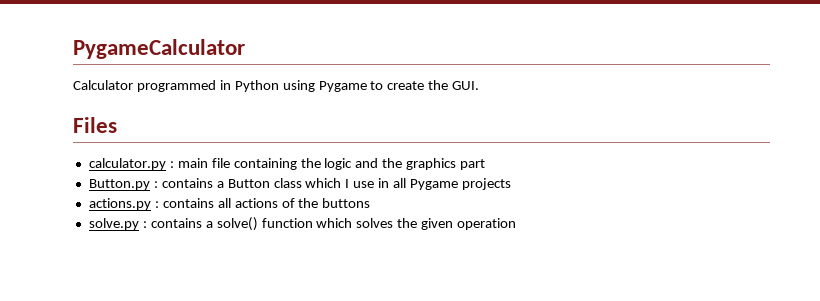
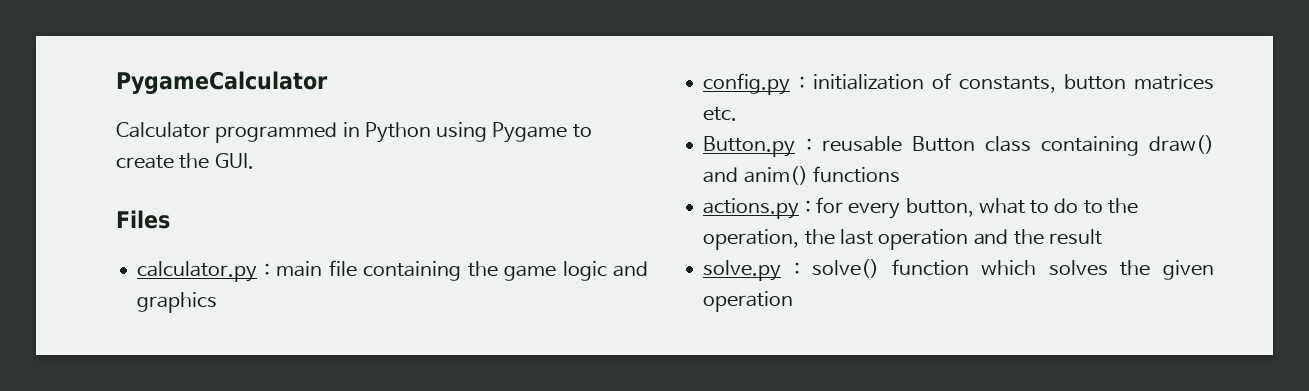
- calculator.py : main file containing the logic and the graphics part
- Button.py : contains a Button class which I use in all Pygame projects
- actions.py : contains all actions of the buttons
+ calculator.py : main file containing the game logic and graphics
+ config.py : initialization of constants, button matrices etc.
+ Button.py : reusable Button class containing draw() and anim() functions
+ actions.py : for every button, what to do to the operation, the last operation and the result
- solve.py : contains a solve() function which solves the given operation
+ solve.py : solve() function which solves the given operation

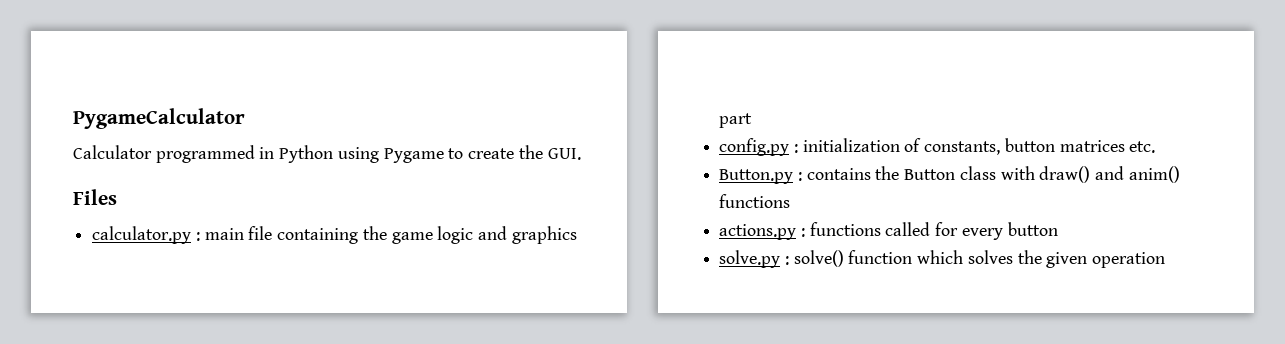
- calculator.py : main file containing the game logic and graphics
+ calculator.py : main file containing the game logic and graphics part
- Button.py : reusable Button class containing draw() and anim() functions
+ Button.py : contains the Button class with draw() and anim() functions
- actions.py : for every button, what to do to the operation, the last operation and the result
+ actions.py : functions called for every button

